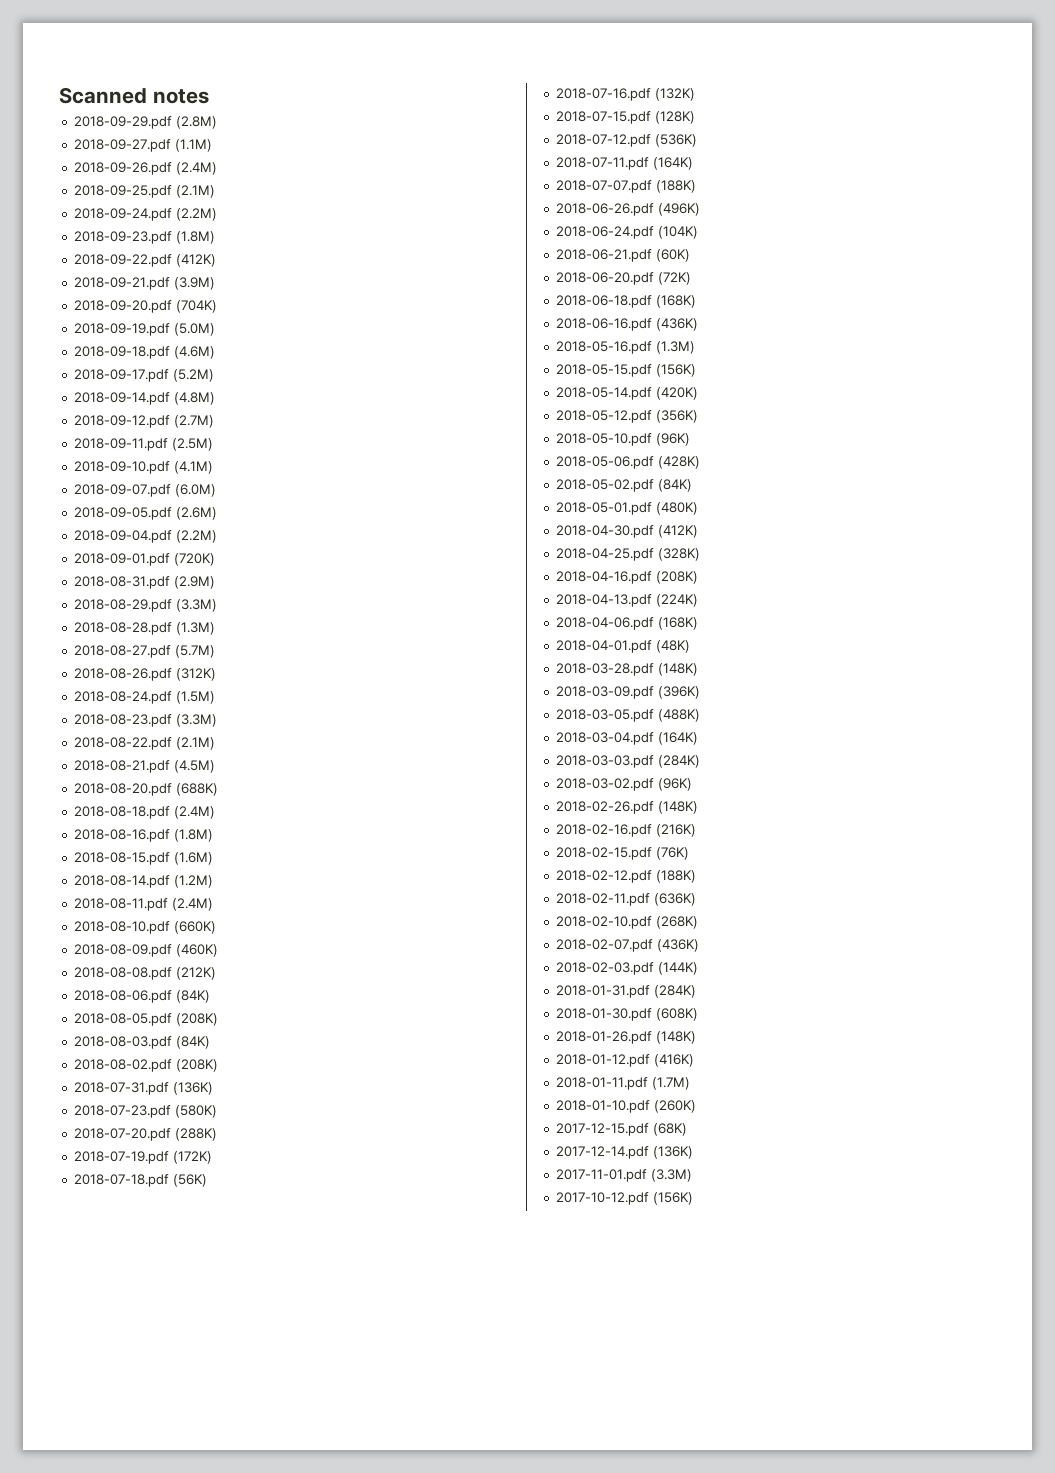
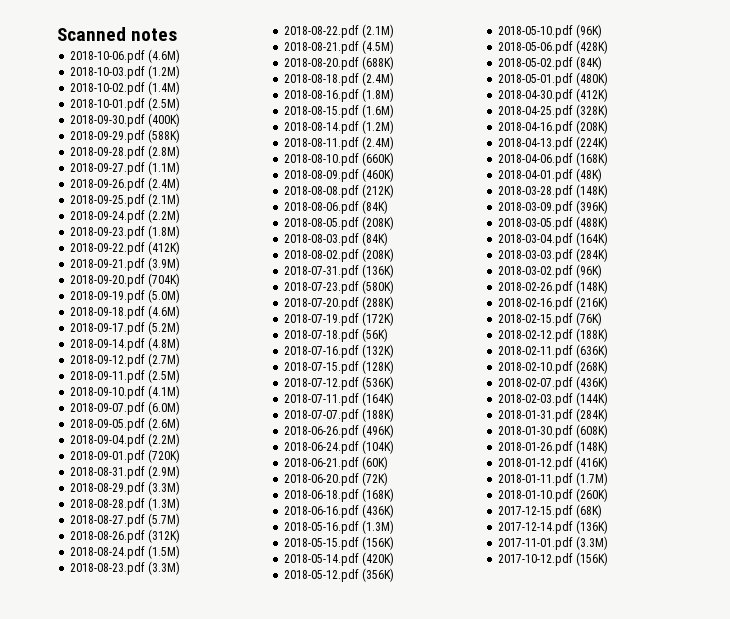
+ 2018-10-06.pdf (4.6M)
+ 2018-10-03.pdf (1.2M)
+ 2018-10-02.pdf (1.4M)
+ 2018-10-01.pdf (2.5M)
+ 2018-09-30.pdf (400K)
- 2018-09-29.pdf (2.8M)
+ 2018-09-29.pdf (588K)
+ 2018-09-28.pdf (2.8M)

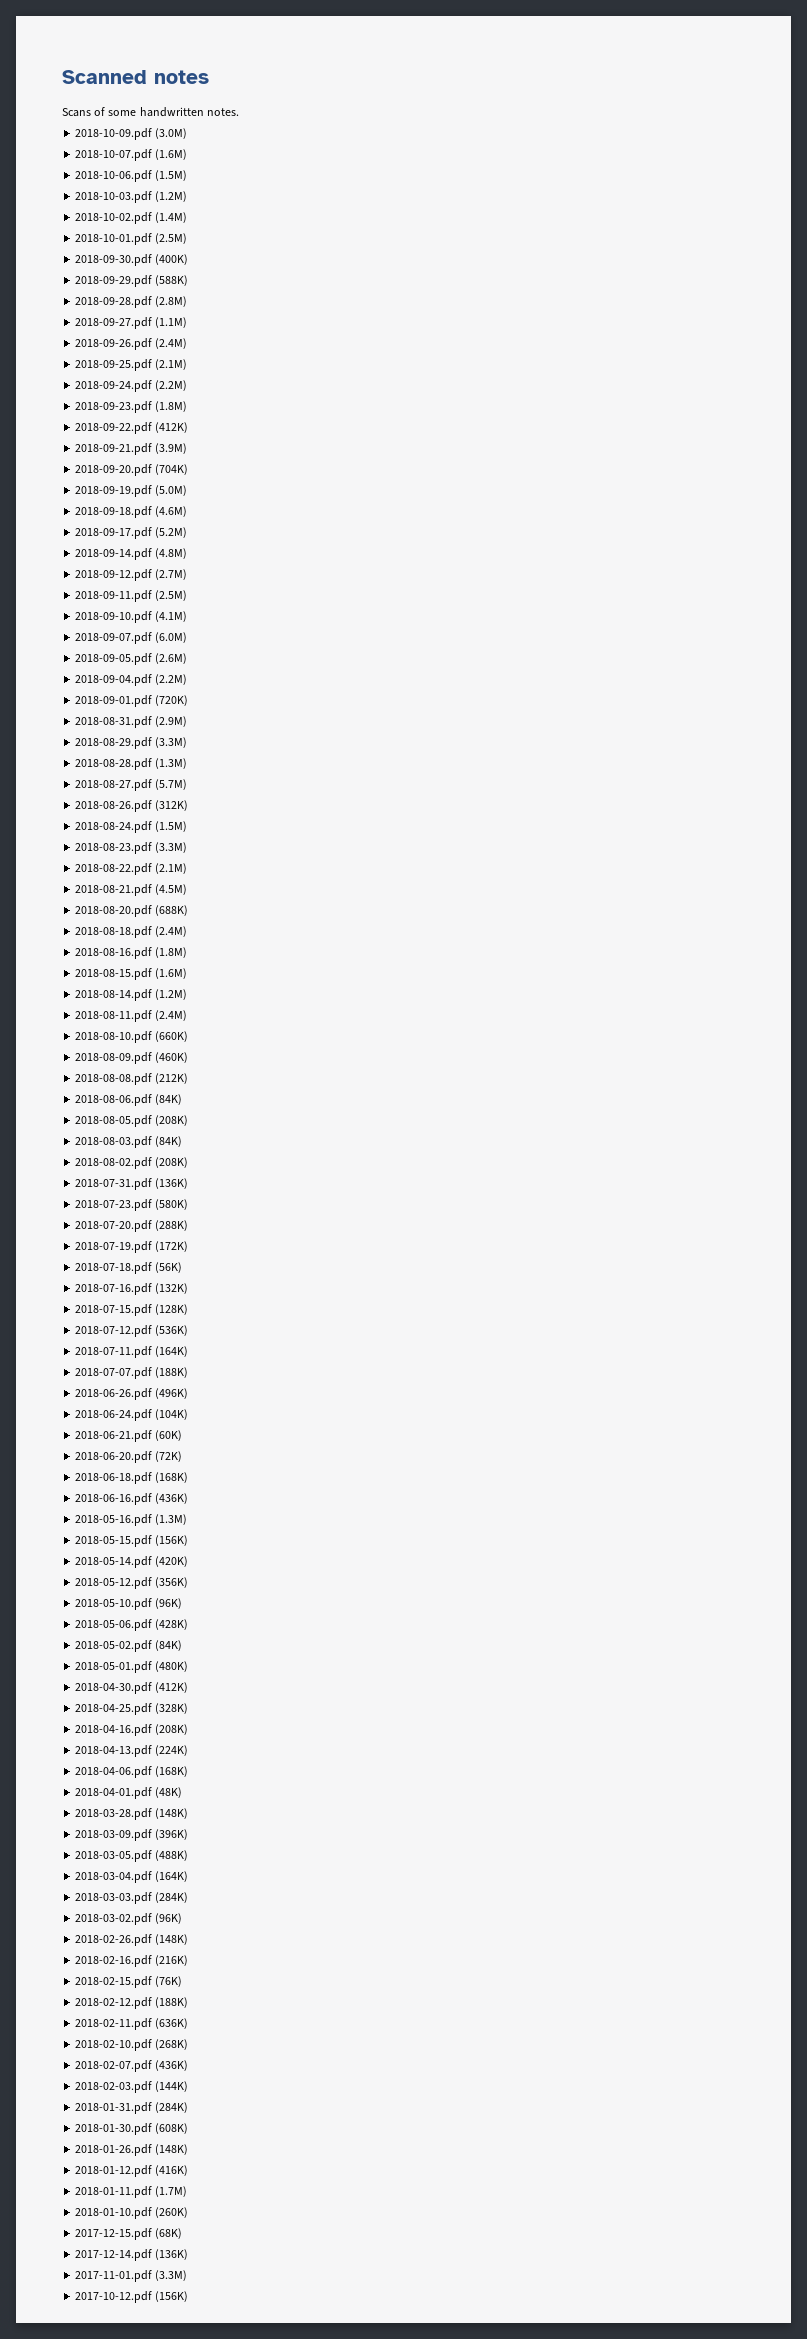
+ Scans of some handwritten notes.
+ 2018-10-09.pdf (3.0M)
+ 2018-10-07.pdf (1.6M)
- 2018-10-06.pdf (4.6M)
+ 2018-10-06.pdf (1.5M)

